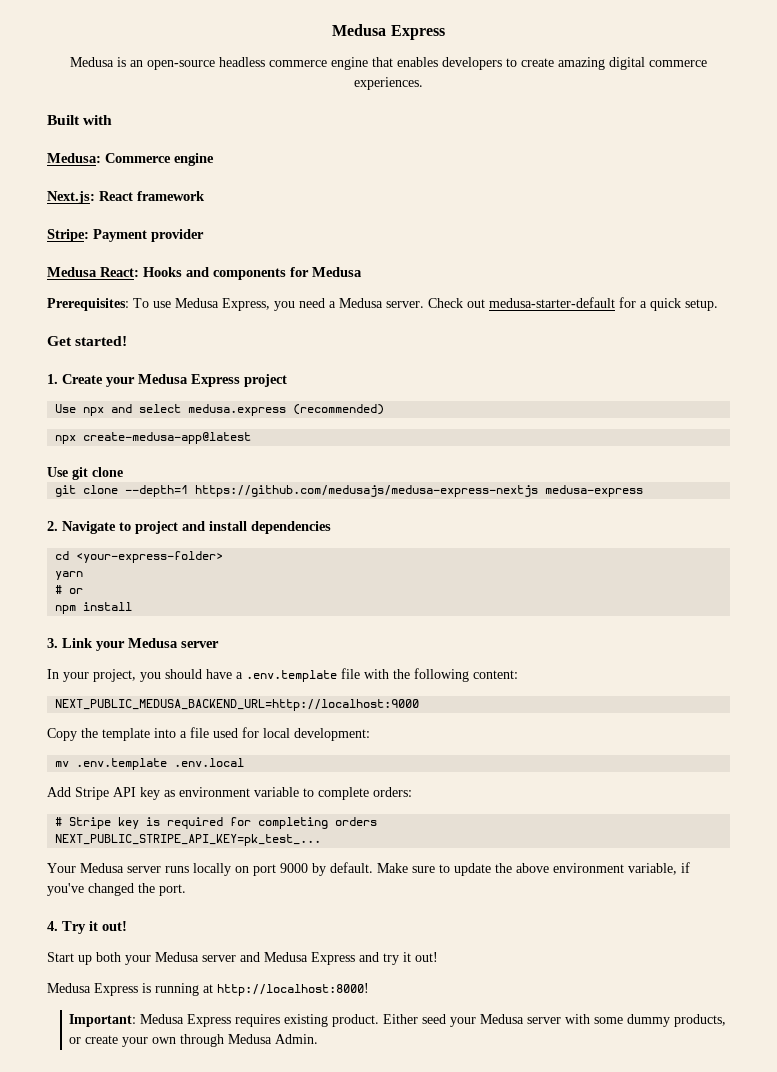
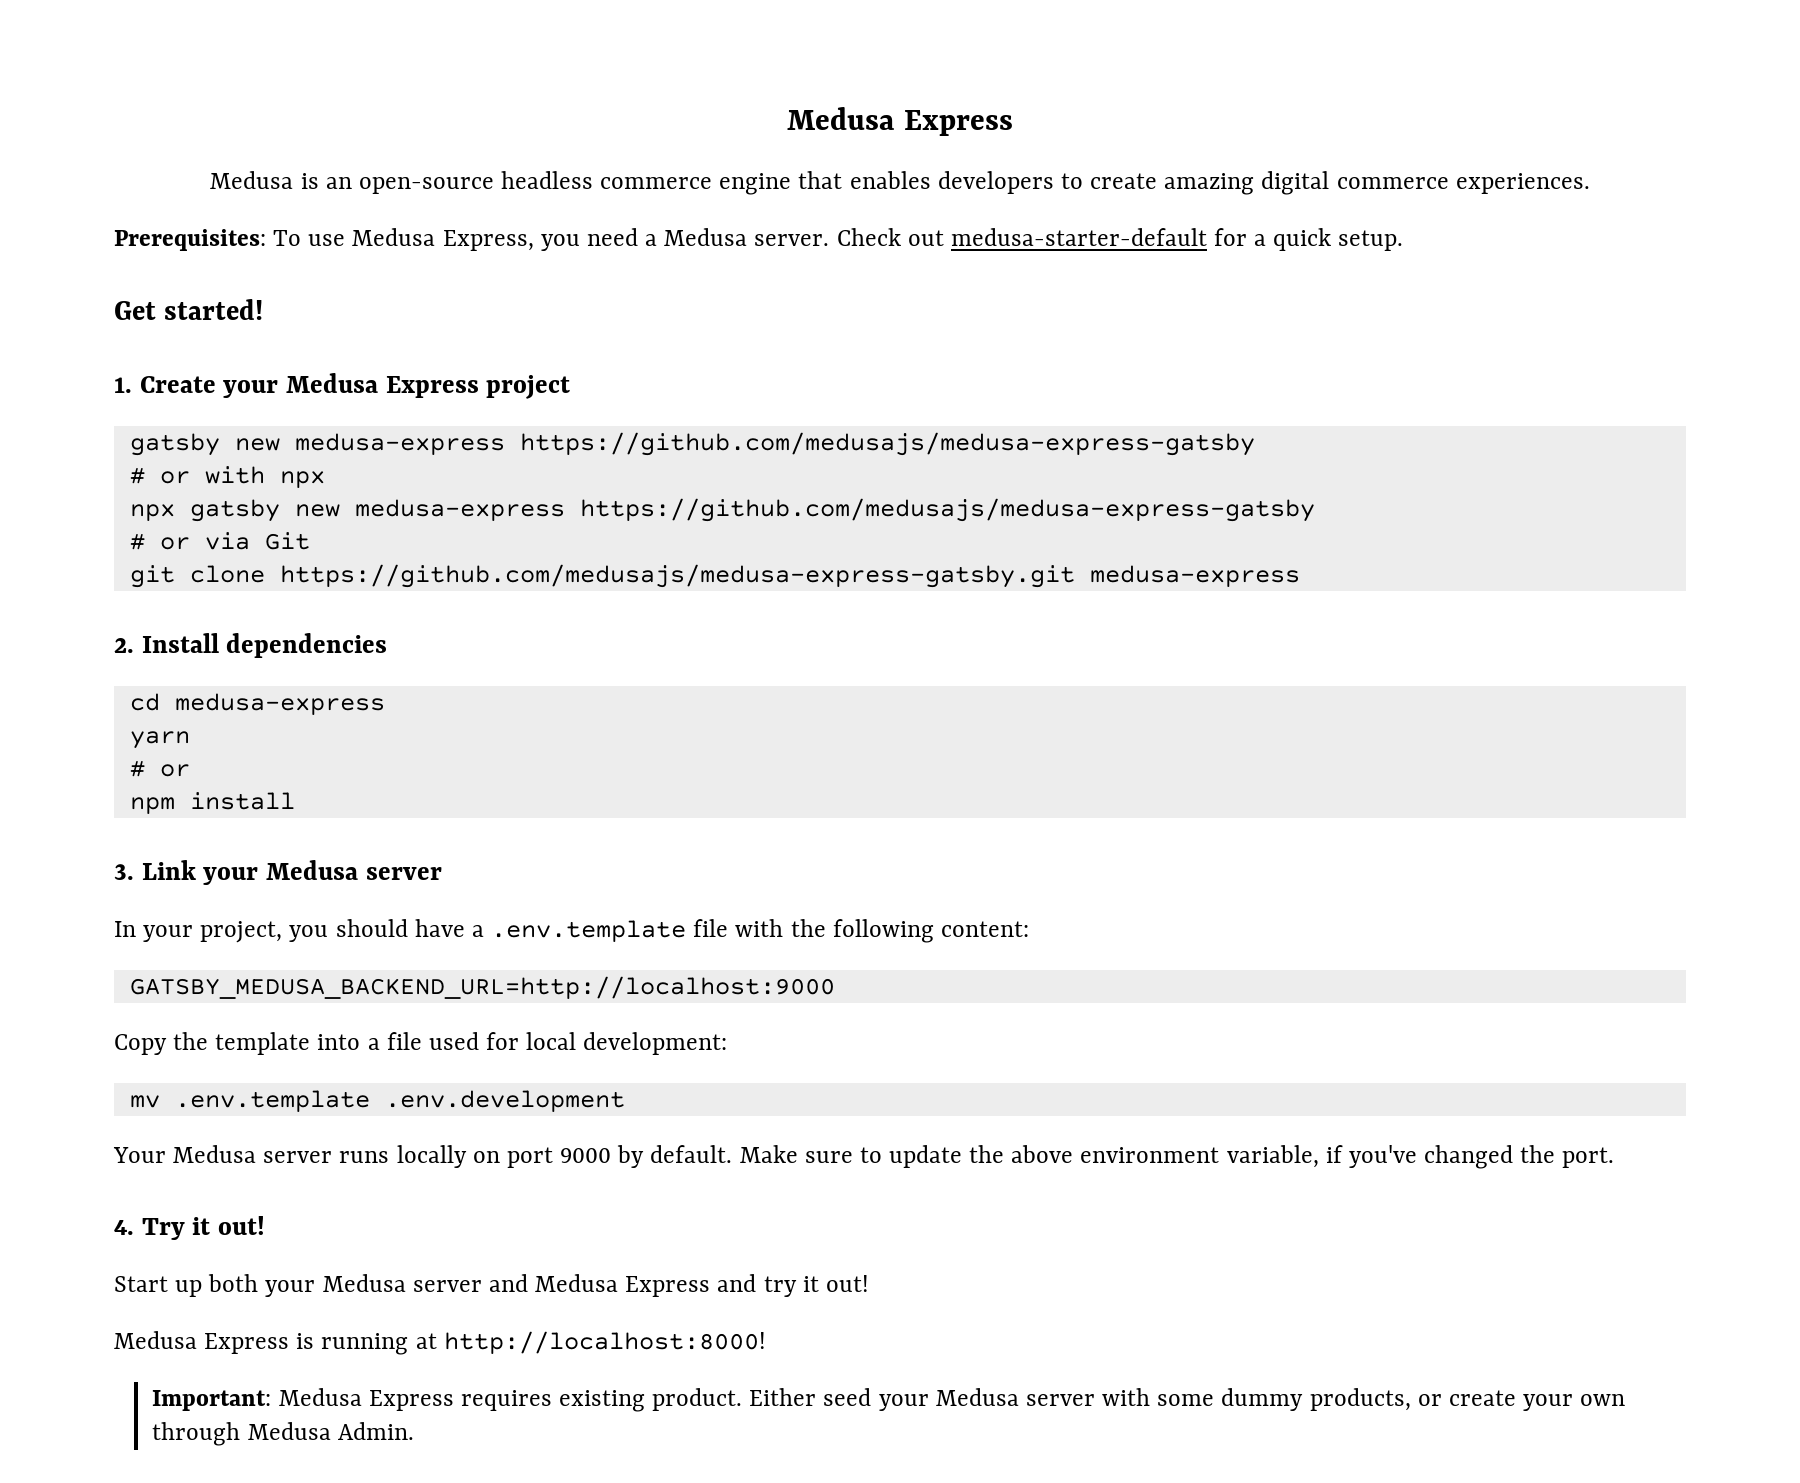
- Built with
- Medusa: Commerce engine
- Next.js: React framework
- Stripe: Payment provider
- Medusa React: Hooks and components for Medusa
  1. Create your Medusa Express project
- Use npx and select medusa.express (recommended)
- npx create-medusa-app@latest
- Use git clone
- git clone --depth=1 https://github.com/medusajs/medusa-express-nextjs medusa-express
+ gatsby new medusa-express https://github.com/medusajs/medusa-express-gatsby
+ # or with npx
+ npx gatsby new medusa-express https://github.com/medusajs/medusa-express-gatsby
+ # or via Git
+ git clone https://github.com/medusajs/medusa-express-gatsby.git medusa-express
- 2. Navigate to project and install dependencies
+ 2. Install dependencies
- cd <your-express-folder>
+ cd medusa-express
- NEXT_PUBLIC_MEDUSA_BACKEND_URL=http://localhost:9000
+ GATSBY_MEDUSA_BACKEND_URL=http://localhost:9000
- mv .env.template .env.local
- Add Stripe API key as environment variable to complete orders:
- # Stripe key is required for completing orders
- NEXT_PUBLIC_STRIPE_API_KEY=pk_test_...
+ mv .env.template .env.development

